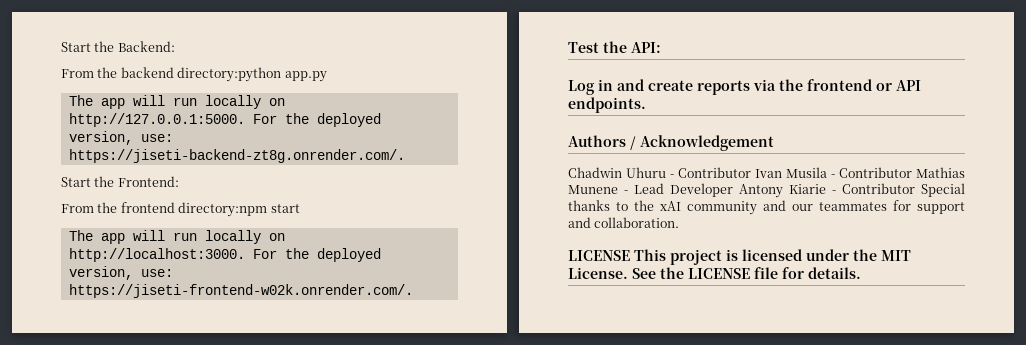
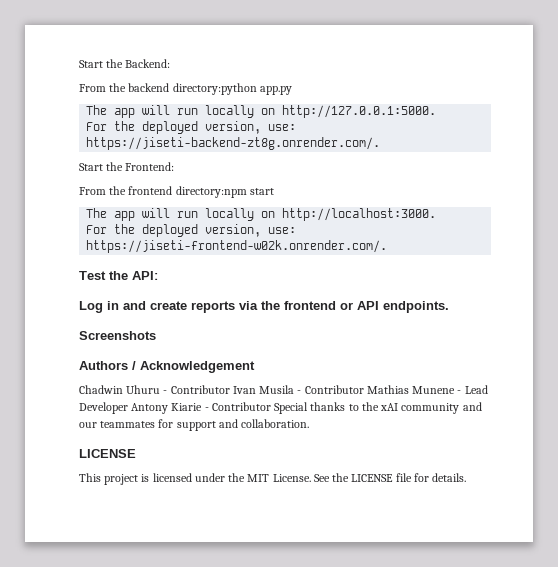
- The app will run locally on http://127.0.0.1:5000. For the deployed version, use: https://jiseti-backend-zt8g.onrender.com/.
+ The app will run locally on http://127.0.0.1:5000.
+ For the deployed version, use: https://jiseti-backend-zt8g.onrender.com/.
- The app will run locally on http://localhost:3000. For the deployed version, use: https://jiseti-frontend-w02k.onrender.com/.
+ The app will run locally on http://localhost:3000.
+ For the deployed version, use: https://jiseti-frontend-w02k.onrender.com/.
+ Screenshots
  Chadwin Uhuru - Contributor Ivan Musila - Contributor Mathias Munene - Lead Developer Antony Kiarie - Contributor Special thanks to the xAI community and our teammates for support and collaboration.
- LICENSE This project is licensed under the MIT License.
+ LICENSE
+ This project is licensed under the MIT License.

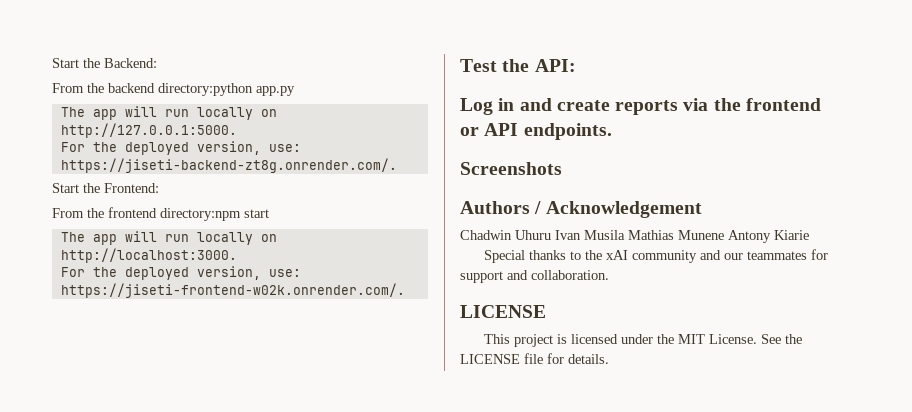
- Chadwin Uhuru - Contributor Ivan Musila - Contributor Mathias Munene - Lead Developer Antony Kiarie - Contributor Special thanks to the xAI community and our teammates for support and collaboration.
+ Chadwin Uhuru Ivan Musila Mathias Munene Antony Kiarie
+ Special thanks to the xAI community and our teammates for support and collaboration.

